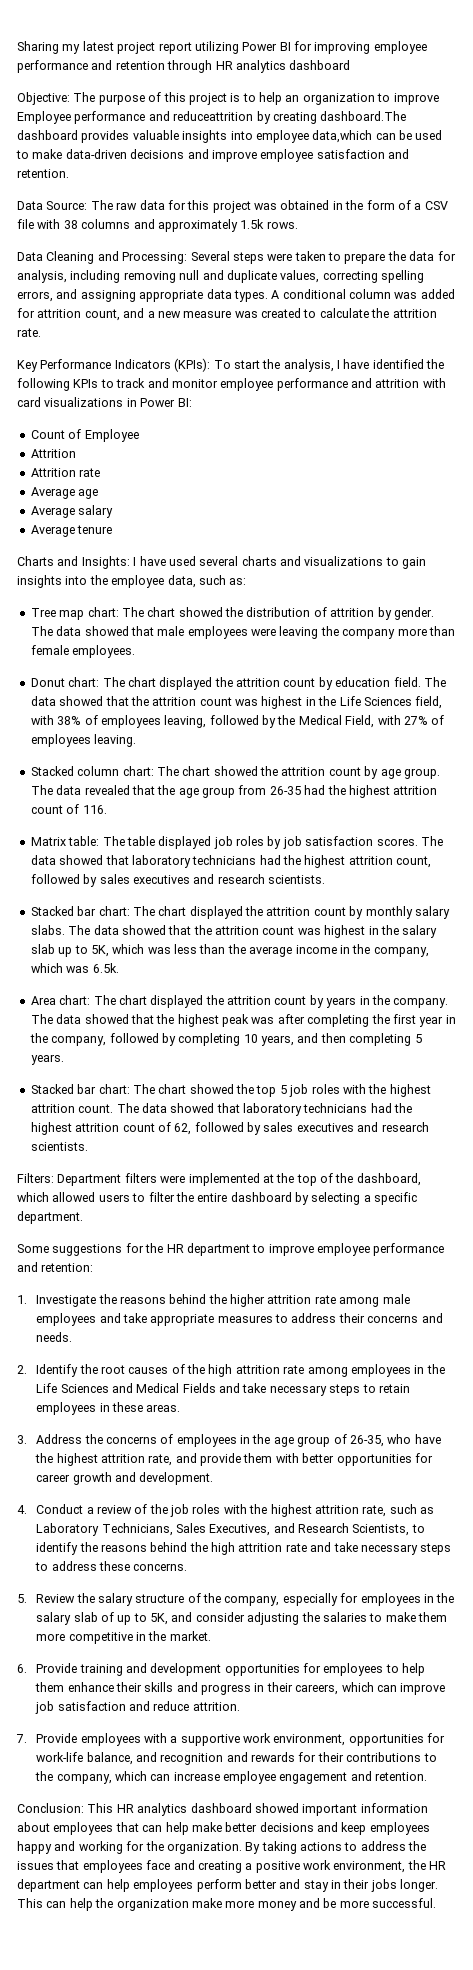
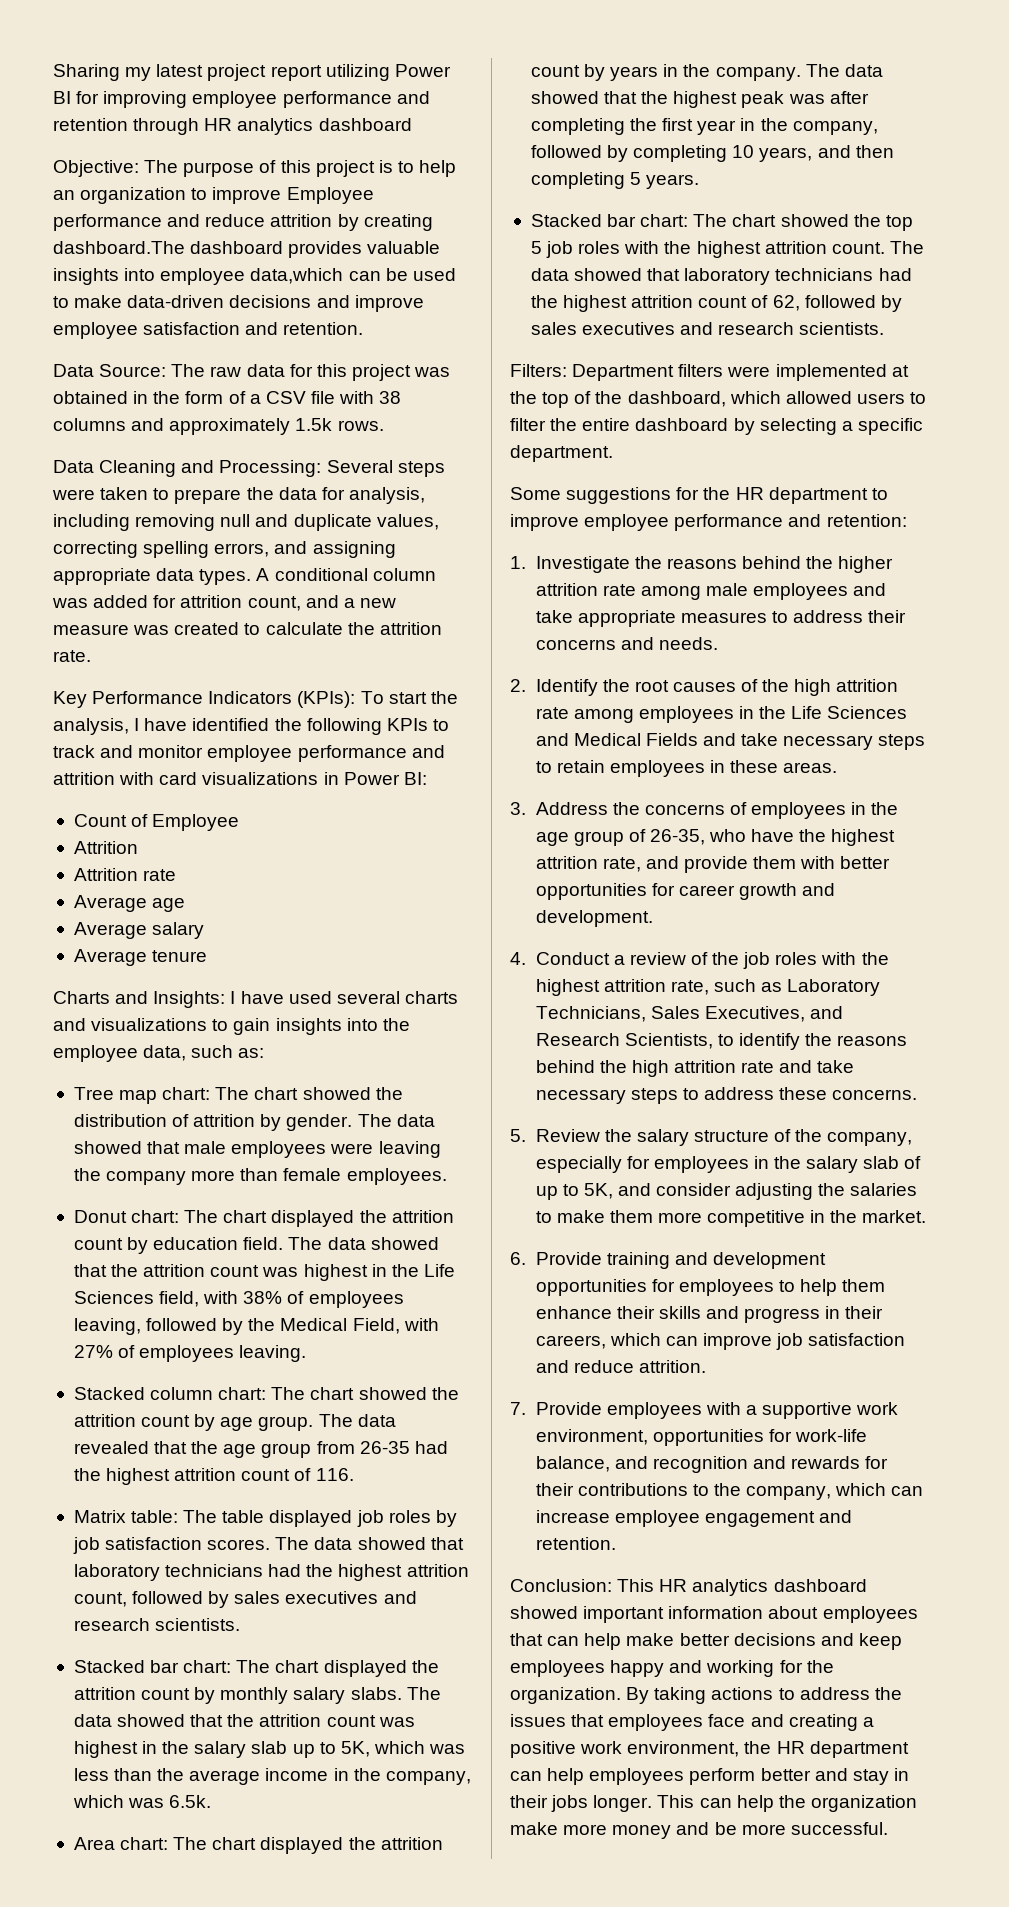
- Objective: The purpose of this project is to help an organization to improve Employee performance and reduceattrition by creating dashboard.The dashboard provides valuable insights into employee data,which can be used to make data-driven decisions and improve employee satisfaction and retention.
+ Objective: The purpose of this project is to help an organization to improve Employee performance and reduce attrition by creating dashboard.The dashboard provides valuable insights into employee data,which can be used to make data-driven decisions and improve employee satisfaction and retention.

